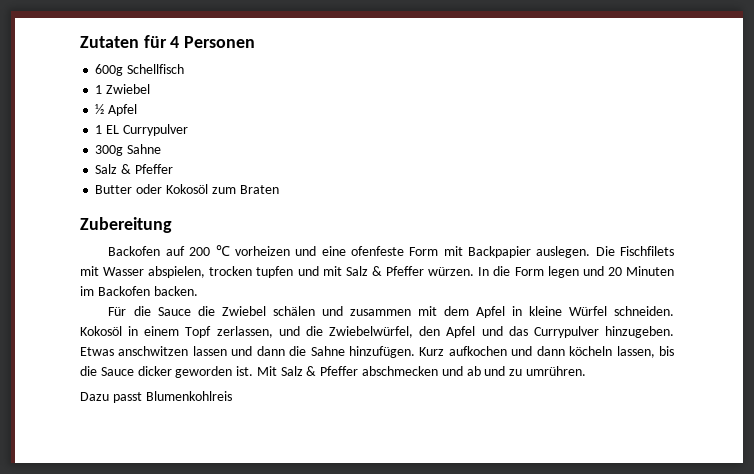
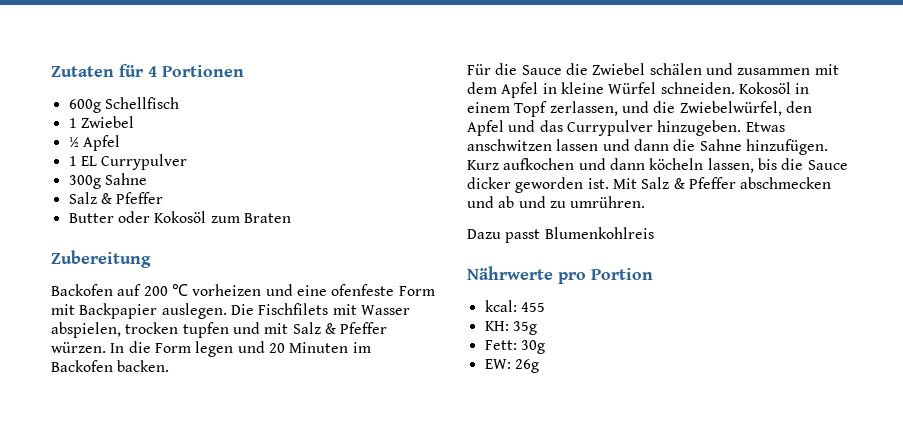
- Zutaten für 4 Personen
+ Zutaten für 4 Portionen
+ Nährwerte pro Portion
+ kcal: 455
+ KH: 35g
+ Fett: 30g
+ EW: 26g

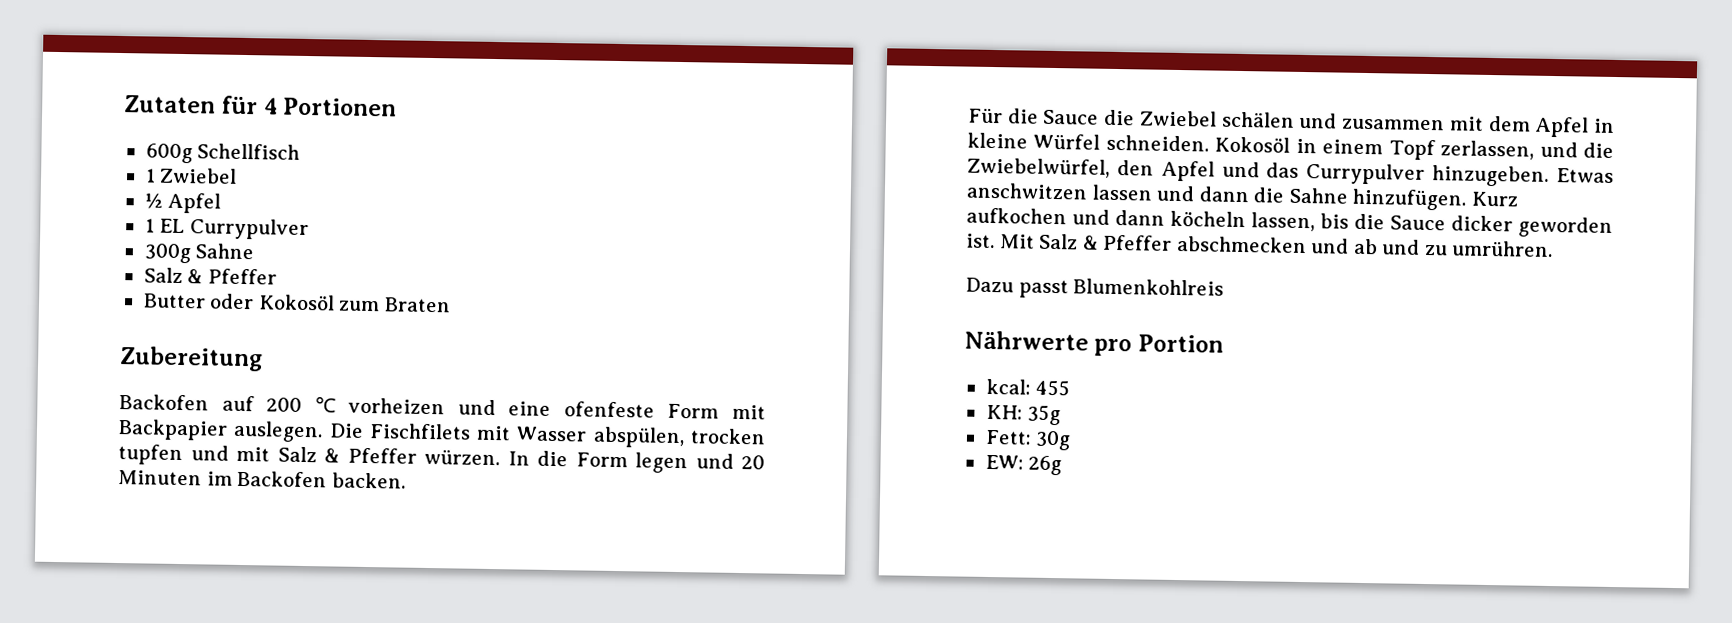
- Die Fischfilets mit Wasser abspielen, trocken tupfen und mit Salz & Pfeffer würzen.
+ Die Fischfilets mit Wasser abspülen, trocken tupfen und mit Salz & Pfeffer würzen.

